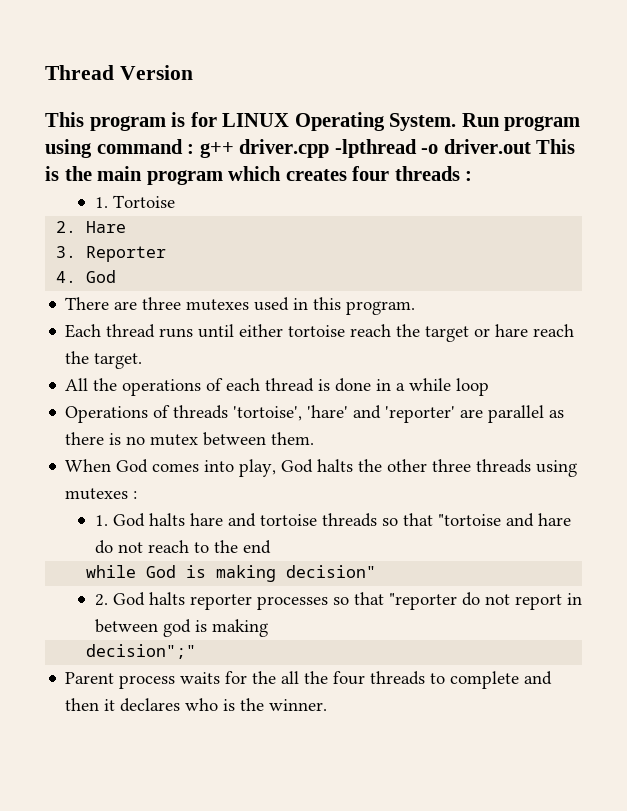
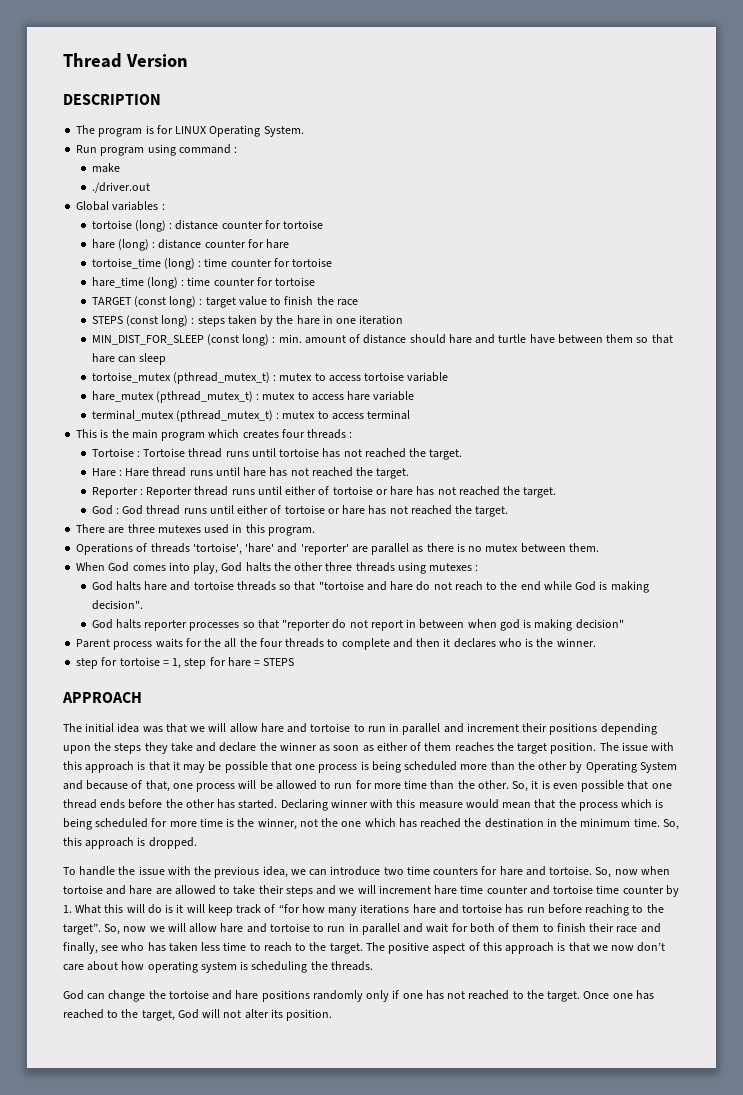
- This program is for LINUX Operating System. Run program using command : g++ driver.cpp -lpthread -o driver.out This is the main program which creates four threads :
+ DESCRIPTION
+ The program is for LINUX Operating System.
+ Run program using command :
+ make
+ ./driver.out
+ Global variables :
+ tortoise (long) : distance counter for tortoise
+ hare (long) : distance counter for hare
+ tortoise_time (long) : time counter for tortoise
+ hare_time (long) : time counter for tortoise
+ TARGET (const long) : target value to finish the race
+ STEPS (const long) : steps taken by the hare in one iteration
+ MIN_DIST_FOR_SLEEP (const long) : min. amount of distance should hare and turtle have between them so that hare can sleep
+ tortoise_mutex (pthread_mutex_t) : mutex to access tortoise variable
+ hare_mutex (pthread_mutex_t) : mutex to access hare variable
+ terminal_mutex (pthread_mutex_t) : mutex to access terminal
+ This is the main program which creates four threads :
- 1. Tortoise
- 2. Hare
- 3. Reporter
- 4. God
+ Tortoise : Tortoise thread runs until tortoise has not reached the target.
+ Hare : Hare thread runs until hare has not reached the target.
+ Reporter : Reporter thread runs until either of tortoise or hare has not reached the target.
+ God : God thread runs until either of tortoise or hare has not reached the target.
- Each thread runs until either tortoise reach the target or hare reach the target.
- All the operations of each thread is done in a while loop
- 1. God halts hare and tortoise threads so that "tortoise and hare do not reach to the end
- while God is making decision"
- 2. God halts reporter processes so that "reporter do not report in between god is making
- decision";"
+ God halts hare and tortoise threads so that "tortoise and hare do not reach to the end while God is making decision".
+ God halts reporter processes so that "reporter do not report in between when god is making decision"
+ step for tortoise = 1, step for hare = STEPS
+ APPROACH
+ The initial idea was that we will allow hare and tortoise to run in parallel and increment their positions depending upon the steps they take and declare the winner as soon as either of them reaches the target position. The issue with this approach is that it may be possible that one process is being scheduled more than the other by Operating System and because of that, one process will be allowed to run for more time than the other. So, it is even possible that one thread ends before the other has started. Declaring winner with this measure would mean that the process which is being scheduled for more time is the winner, not the one which has reached the destination in the minimum time. So, this approach is dropped.
+ To handle the issue with the previous idea, we can introduce two time counters for hare and tortoise. So, now when tortoise and hare are allowed to take their steps and we will increment hare time counter and tortoise time counter by 1. What this will do is it will keep track of “for how many iterations hare and tortoise has run before reaching to the target”. So, now we will allow hare and tortoise to run in parallel and wait for both of them to finish their race and finally, see who has taken less time to reach to the target. The positive aspect of this approach is that we now don’t care about how operating system is scheduling the threads.
+ God can change the tortoise and hare positions randomly only if one has not reached to the target. Once one has reached to the target, God will not alter its position.

